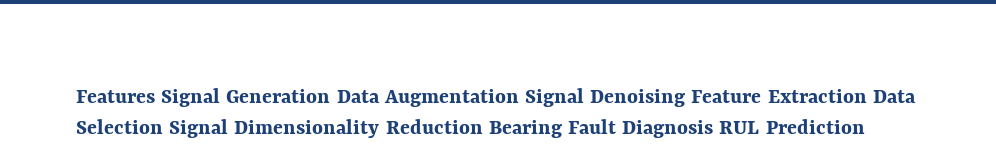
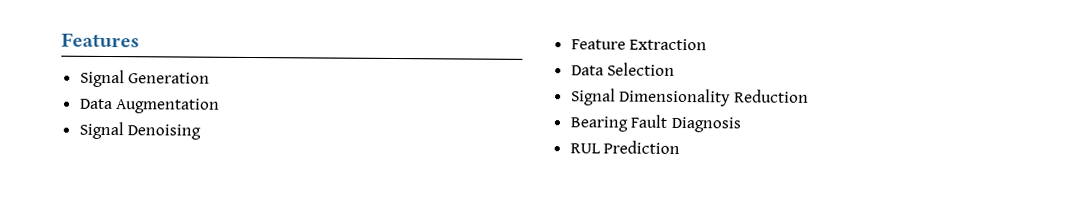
- Features Signal Generation Data Augmentation Signal Denoising Feature Extraction Data Selection Signal Dimensionality Reduction Bearing Fault Diagnosis RUL Prediction
+ Features
+ Signal Generation
+ Data Augmentation
+ Signal Denoising
+ Feature Extraction
+ Data Selection
+ Signal Dimensionality Reduction
+ Bearing Fault Diagnosis
+ RUL Prediction

